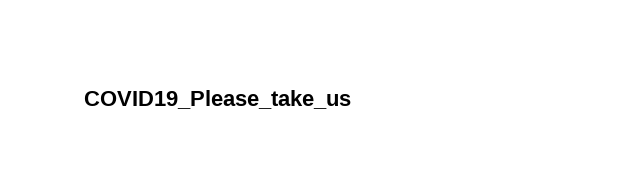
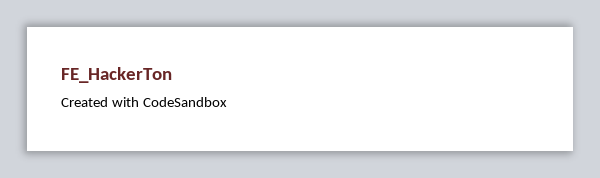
- COVID19_Please_take_us
+ FE_HackerTon
+ Created with CodeSandbox

